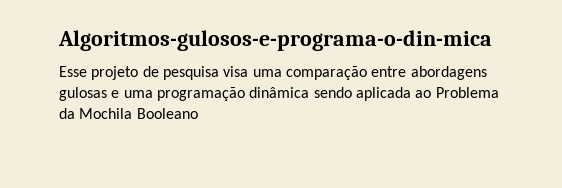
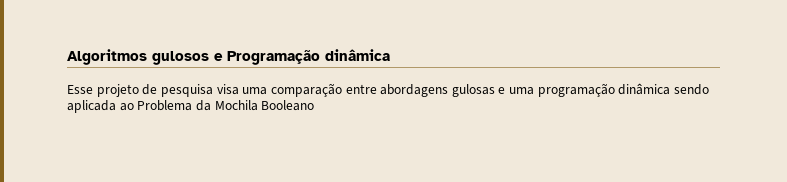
- Algoritmos-gulosos-e-programa-o-din-mica
+ Algoritmos gulosos e Programação dinâmica

